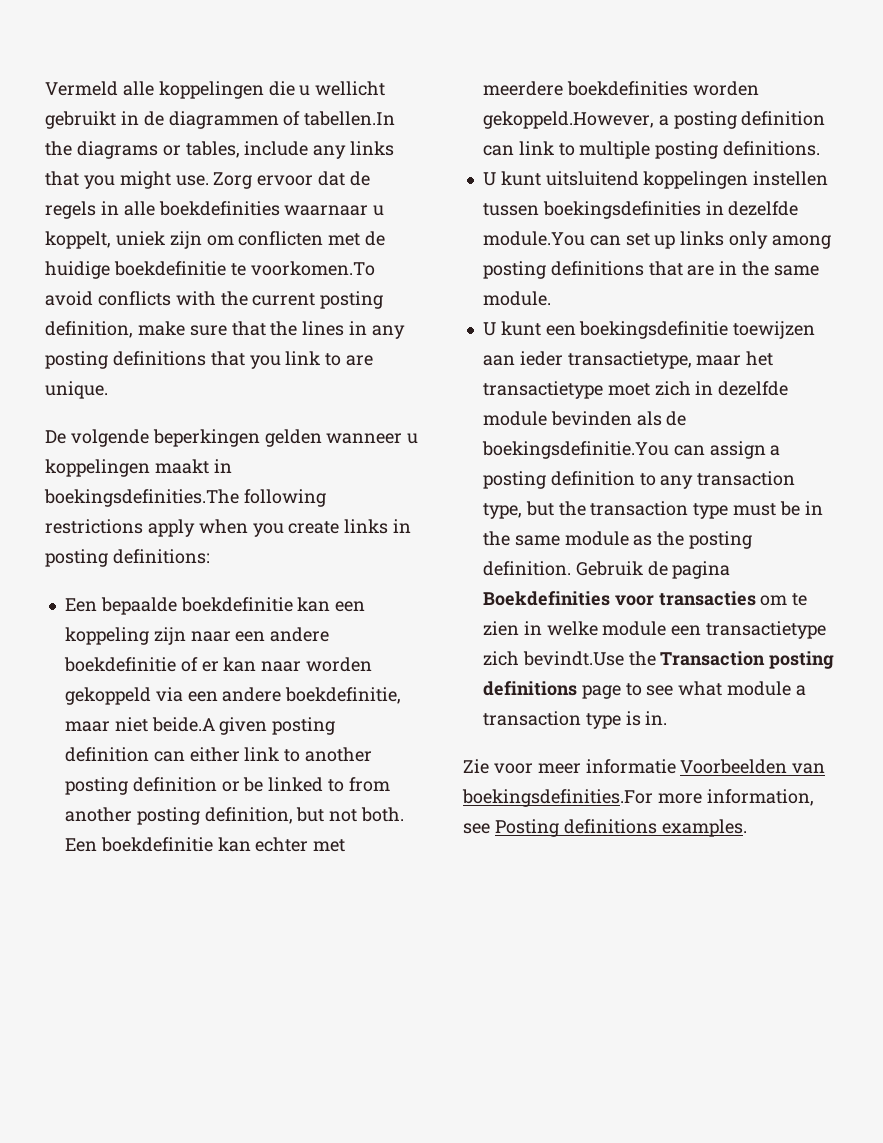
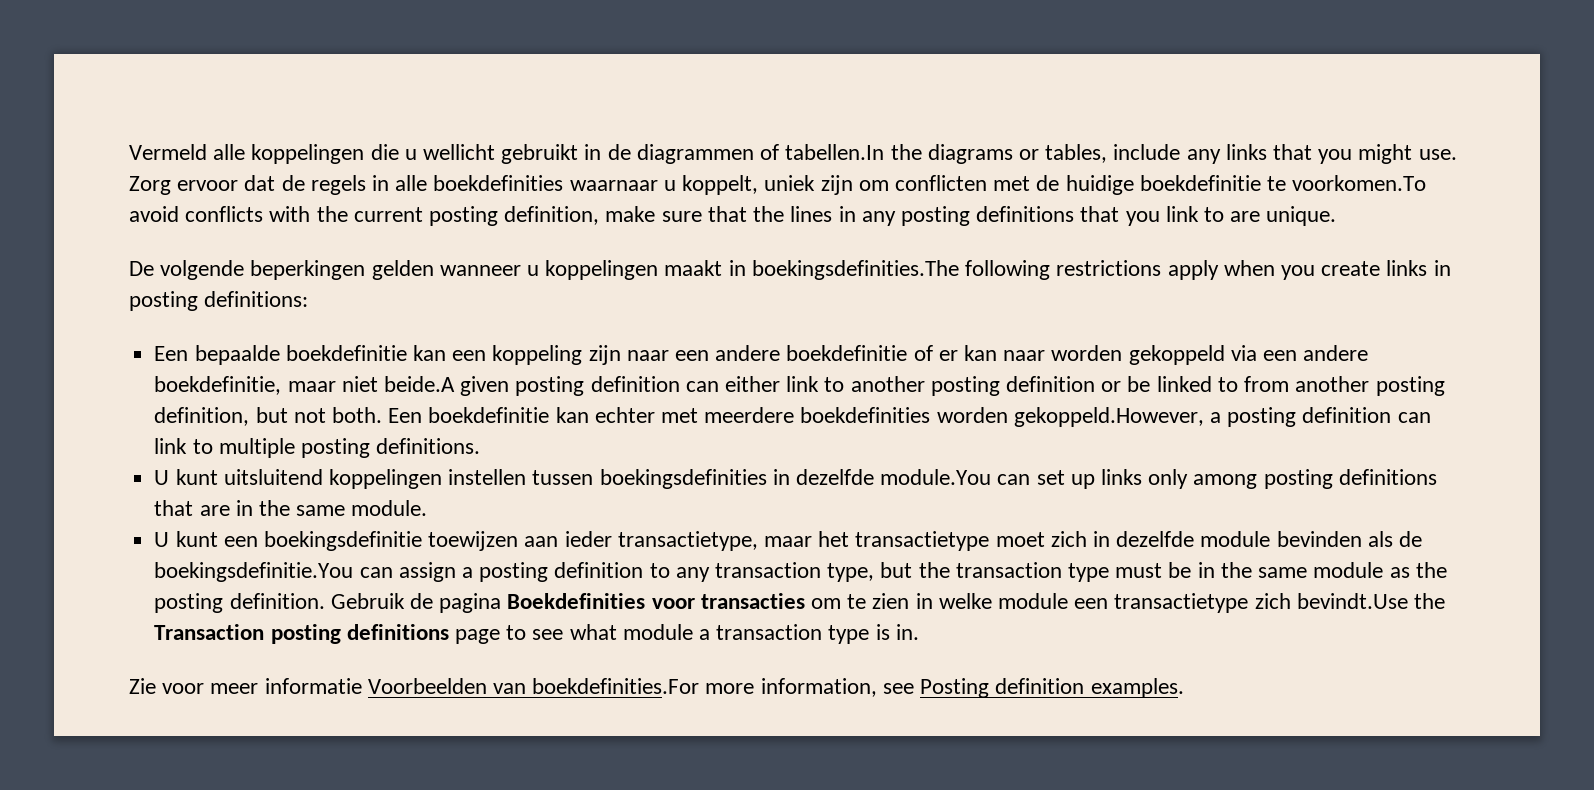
- Zie voor meer informatie Voorbeelden van boekingsdefinities.For more information, see Posting definitions examples.
+ Zie voor meer informatie Voorbeelden van boekdefinities.For more information, see Posting definition examples.

